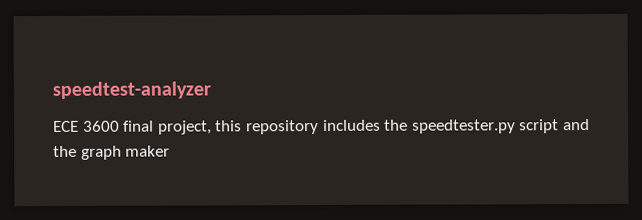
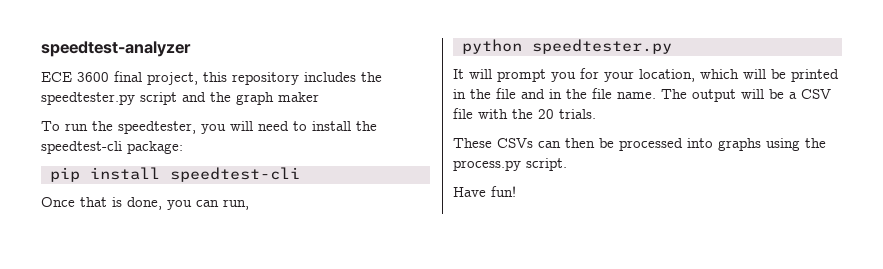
+ To run the speedtester, you will need to install the speedtest-cli package:
+ pip install speedtest-cli
+ Once that is done, you can run,
+ python speedtester.py
+ It will prompt you for your location, which will be printed in the file and in the file name. The output will be a CSV file with the 20 trials.
+ These CSVs can then be processed into graphs using the process.py script.
+ Have fun!

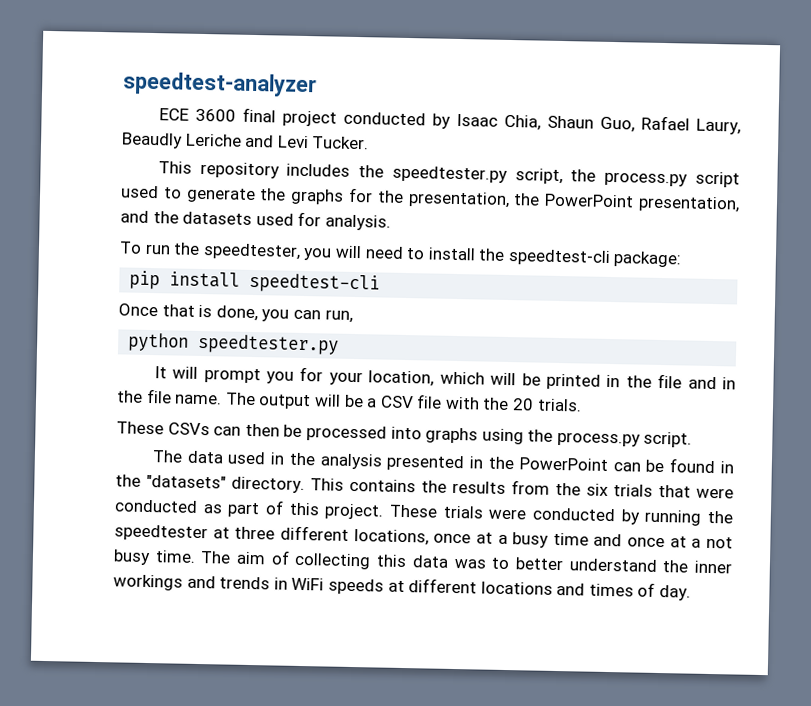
- ECE 3600 final project, this repository includes the speedtester.py script and the graph maker
+ ECE 3600 final project conducted by Isaac Chia, Shaun Guo, Rafael Laury, Beaudly Leriche and Levi Tucker.
+ This repository includes the speedtester.py script, the process.py script used to generate the graphs for the presentation, the PowerPoint presentation, and the datasets used for analysis.
- Have fun!
+ The data used in the analysis presented in the PowerPoint can be found in the "datasets" directory. This contains the results from the six trials that were conducted as part of this project. These trials were conducted by running the speedtester at three different locations, once at a busy time and once at a not busy time. The aim of collecting this data was to better understand the inner workings and trends in WiFi speeds at different locations and times of day.

